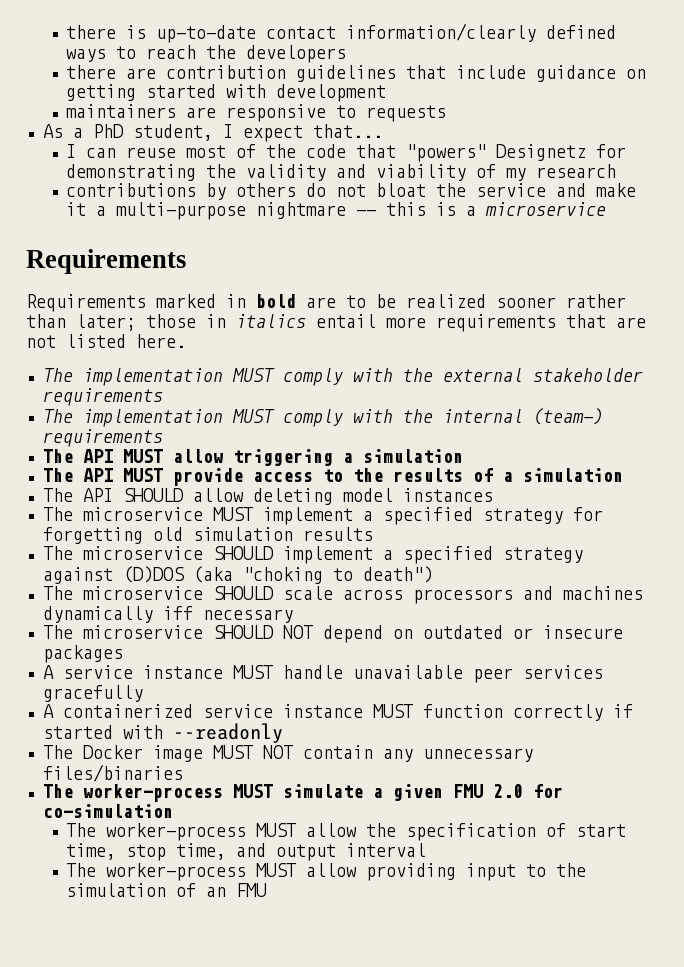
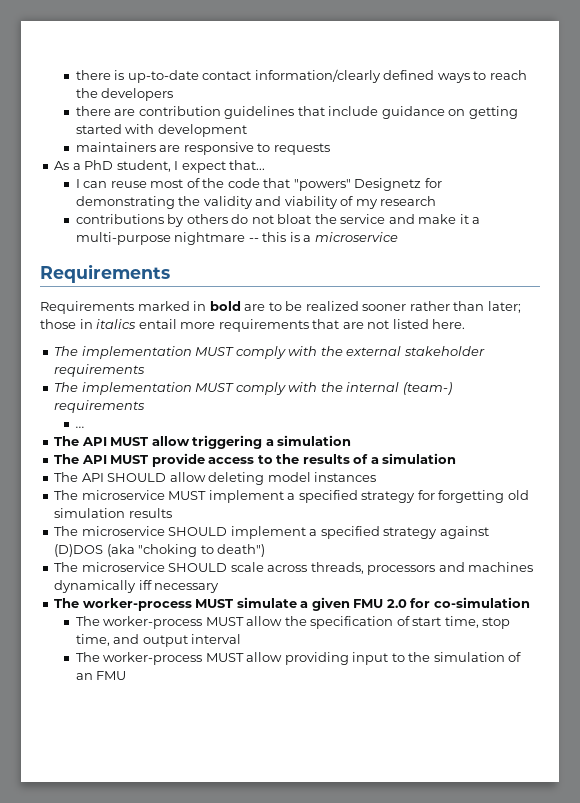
+ ...
- The microservice SHOULD scale across processors and machines dynamically iff necessary
+ The microservice SHOULD scale across threads, processors and machines dynamically iff necessary
- The microservice SHOULD NOT depend on outdated or insecure packages
- A service instance MUST handle unavailable peer services gracefully
- A containerized service instance MUST function correctly if started with --readonly
- The Docker image MUST NOT contain any unnecessary files/binaries

